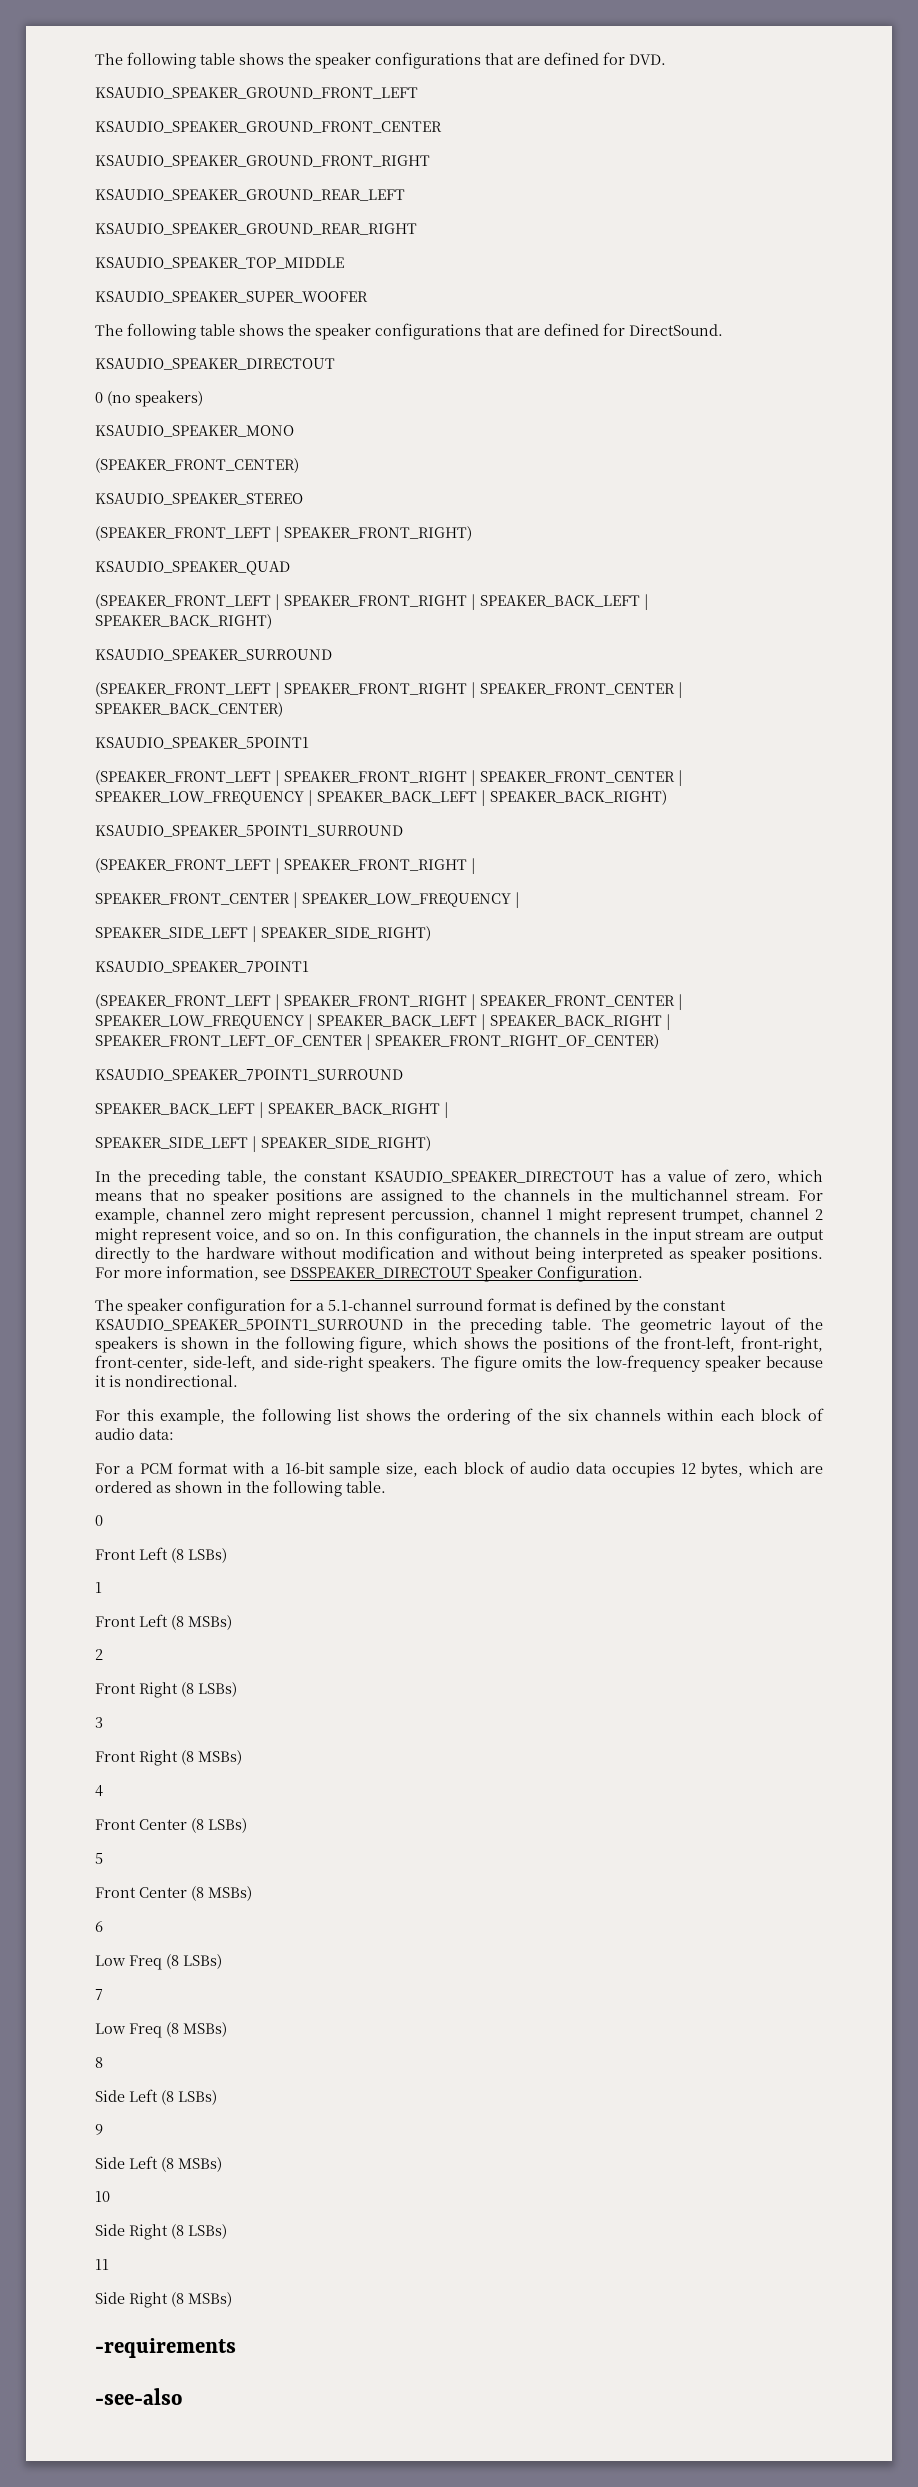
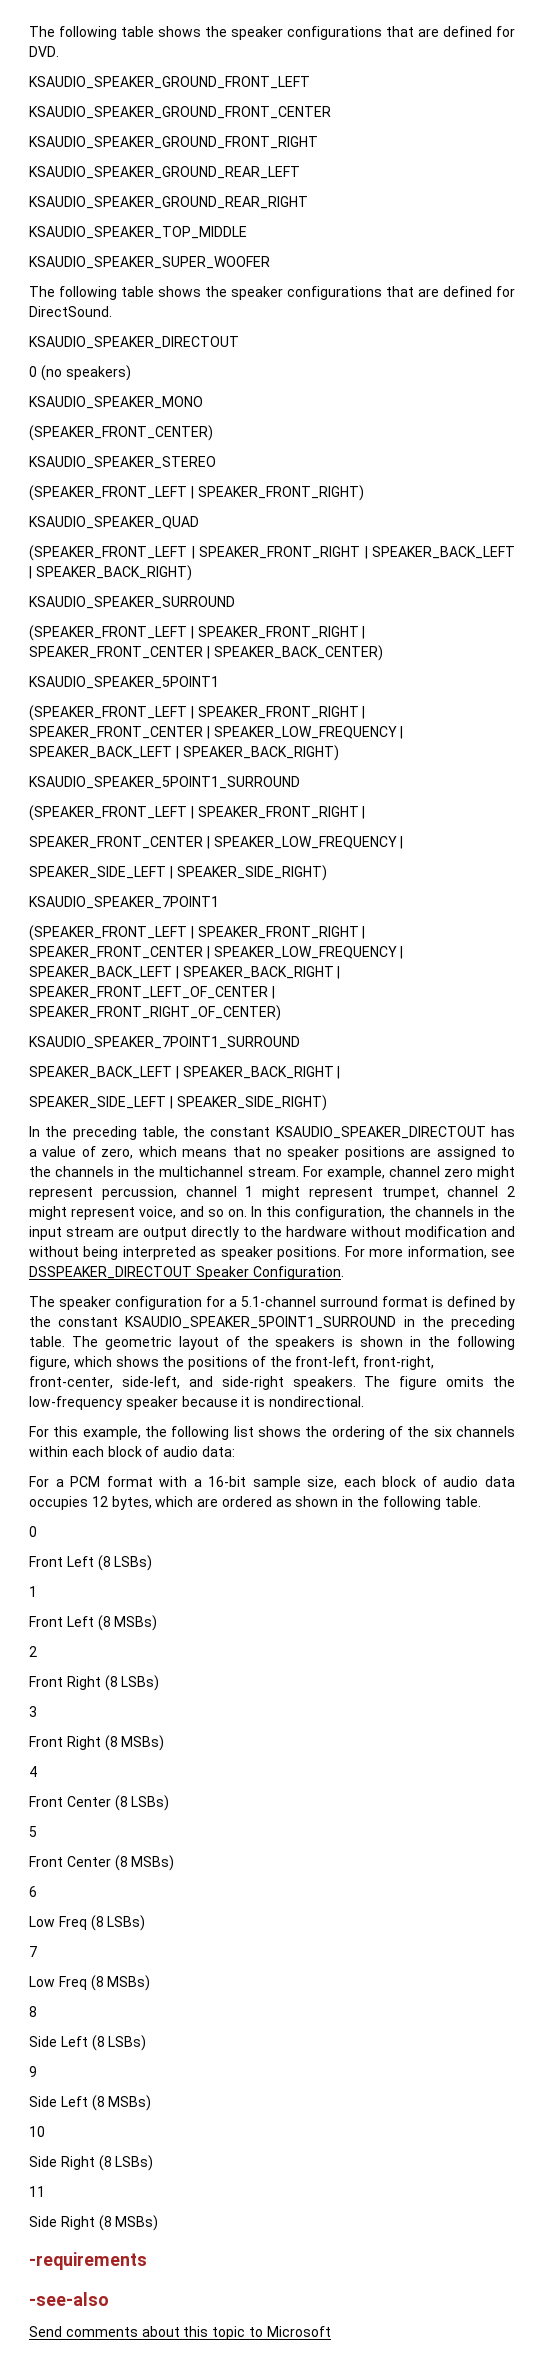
+ Send comments about this topic to Microsoft

